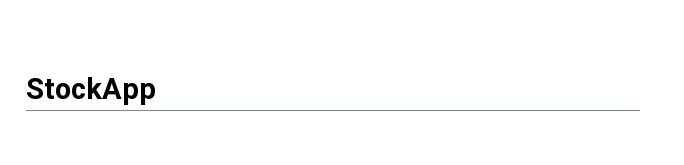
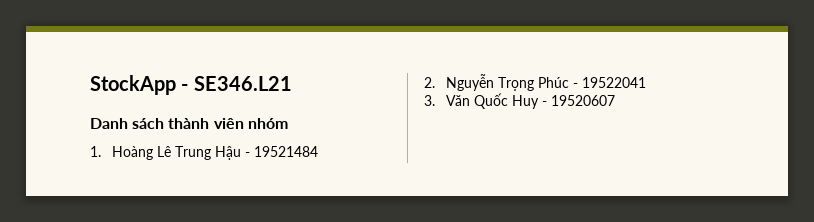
- StockApp
+ StockApp - SE346.L21
+ Danh sách thành viên nhóm
+ 1. Hoàng Lê Trung Hậu - 19521484
+ 2. Nguyễn Trọng Phúc - 19522041
+ 3. Văn Quốc Huy - 19520607

